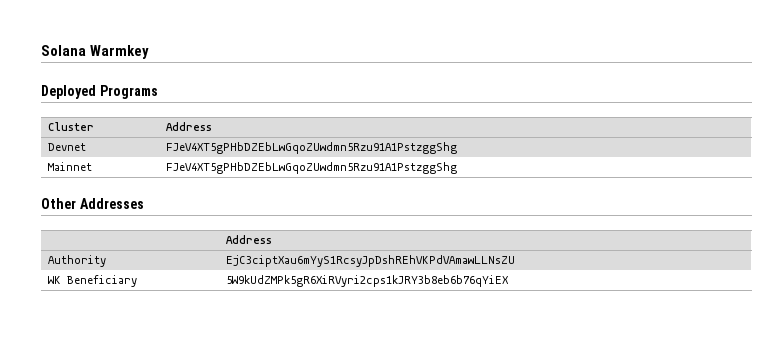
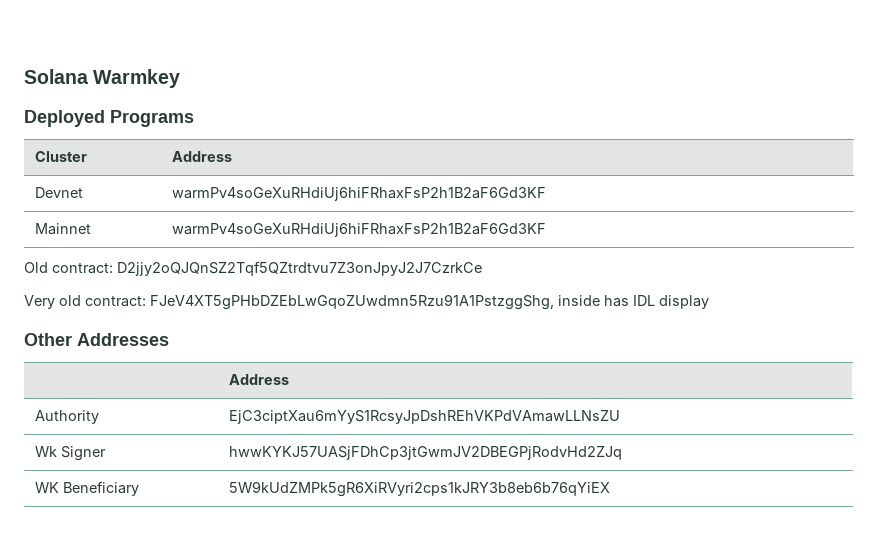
- Devnet | FJeV4XT5gPHbDZEbLwGqoZUwdmn5Rzu91A1PstzggShg
+ Devnet | warmPv4soGeXuRHdiUj6hiFRhaxFsP2h1B2aF6Gd3KF
- Mainnet | FJeV4XT5gPHbDZEbLwGqoZUwdmn5Rzu91A1PstzggShg
+ Mainnet | warmPv4soGeXuRHdiUj6hiFRhaxFsP2h1B2aF6Gd3KF
+ Old contract: D2jjy2oQJQnSZ2Tqf5QZtrdtvu7Z3onJpyJ2J7CzrkCe
+ Very old contract: FJeV4XT5gPHbDZEbLwGqoZUwdmn5Rzu91A1PstzggShg, inside has IDL display
+ Wk Signer | hwwKYKJ57UASjFDhCp3jtGwmJV2DBEGPjRodvHd2ZJq

